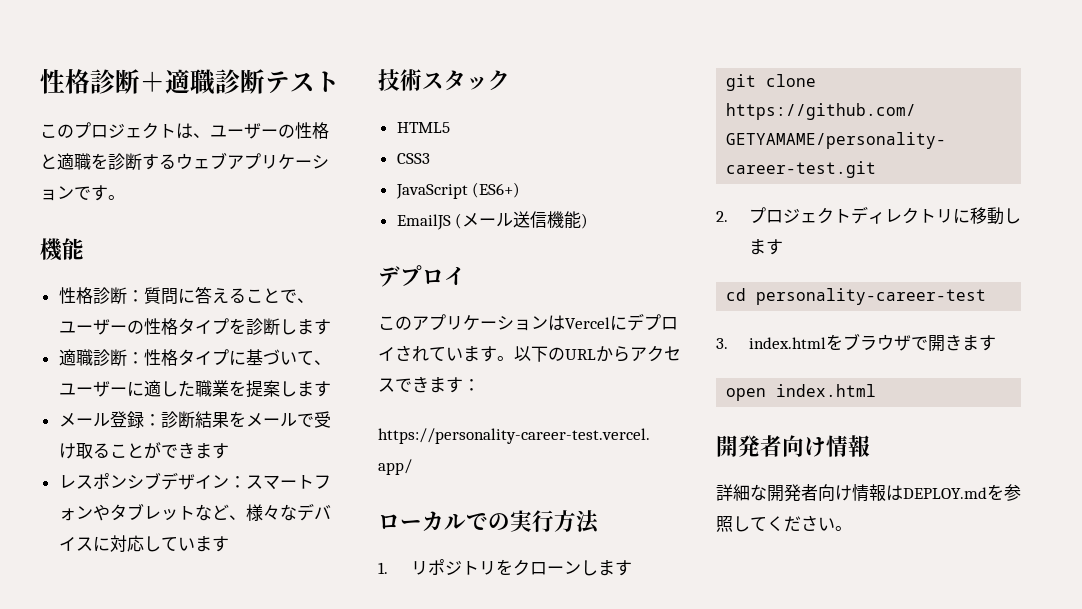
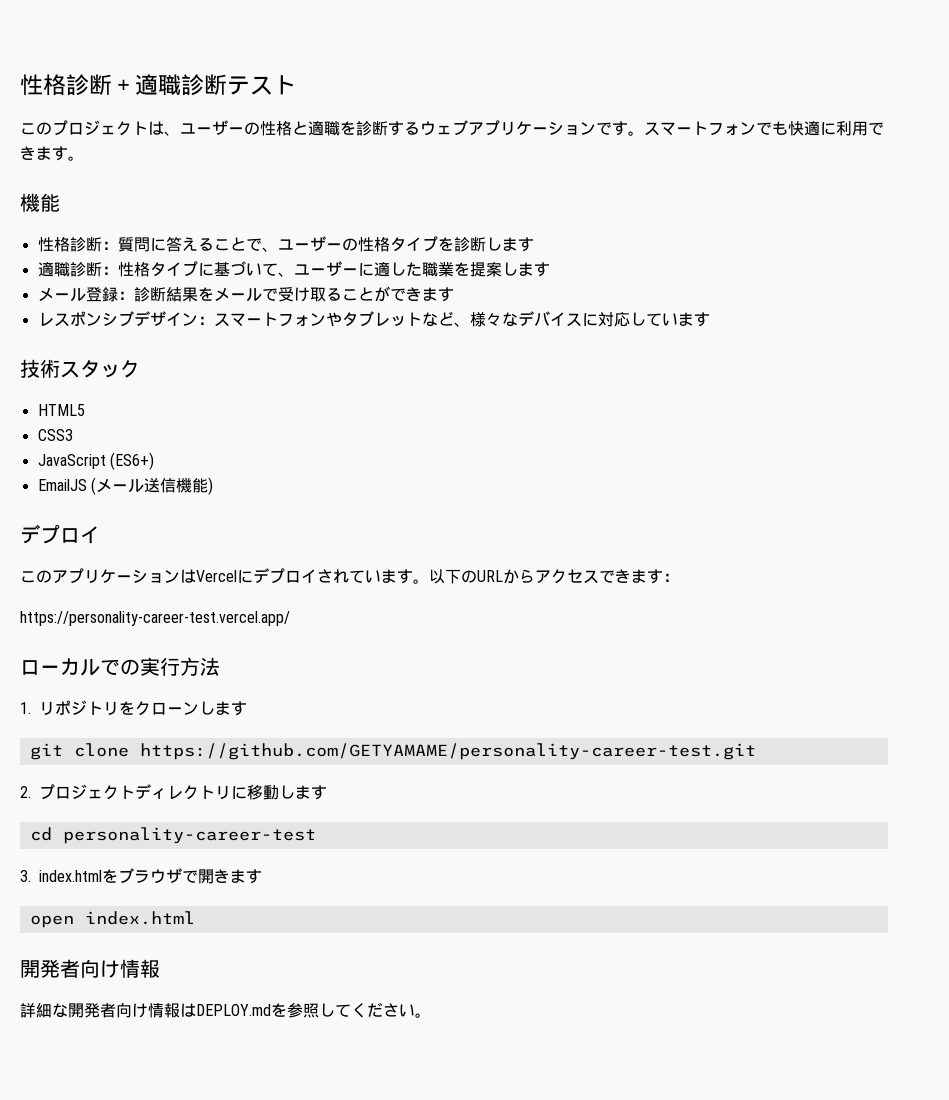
+ スマートフォンでも快適に利用できます。

